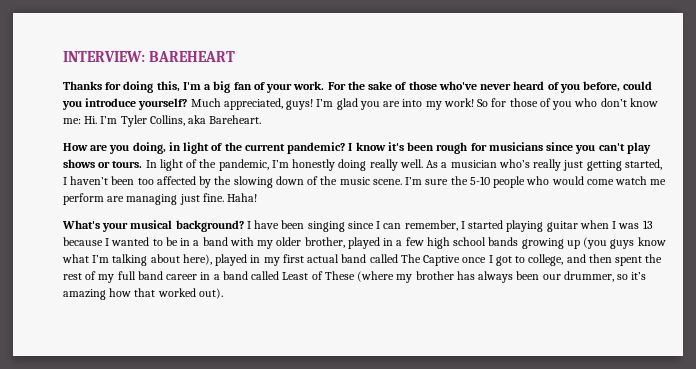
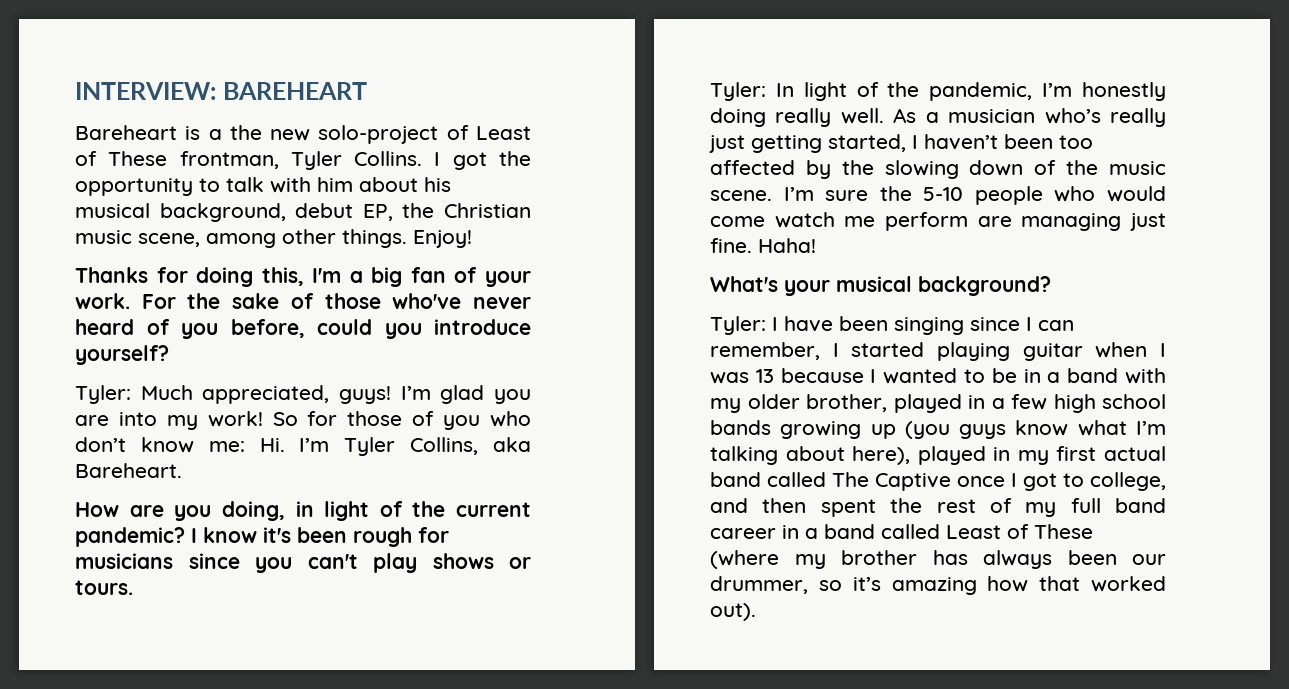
+ Bareheart is a the new solo-project of Least of These frontman, Tyler Collins. I got the opportunity to talk with him about his musical background, debut EP, the Christian music scene, among other things. Enjoy!
- For the sake of those who've never heard of you before, could you introduce yourself? Much appreciated, guys!
+ For the sake of those who've never heard of you before, could you introduce yourself?
+ Tyler: Much appreciated, guys!
- I know it's been rough for musicians since you can't play shows or tours. In light of the pandemic, I’m honestly doing really well.
+ I know it's been rough for musicians since you can't play shows or tours.
+ Tyler: In light of the pandemic, I’m honestly doing really well.
- What's your musical background? I have been singing since I can remember, I started playing guitar when I was 13 because I wanted to be in a band with my older brother, played in a few high school bands growing up (you guys know what I’m talking about here), played in my first actual band called The Captive once I got to college, and then spent the rest of my full band career in a band called Least of These (where my brother has always been our drummer, so it’s amazing how that worked out).
+ What's your musical background?
+ Tyler: I have been singing since I can remember, I started playing guitar when I was 13 because I wanted to be in a band with my older brother, played in a few high school bands growing up (you guys know what I’m talking about here), played in my first actual band called The Captive once I got to college, and then spent the rest of my full band career in a band called Least of These (where my brother has always been our drummer, so it’s amazing how that worked out).

